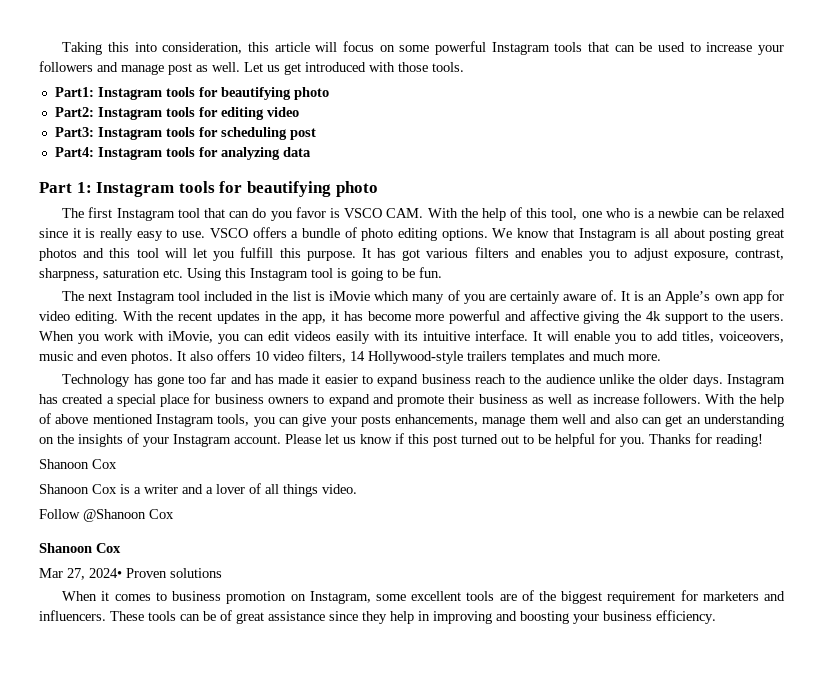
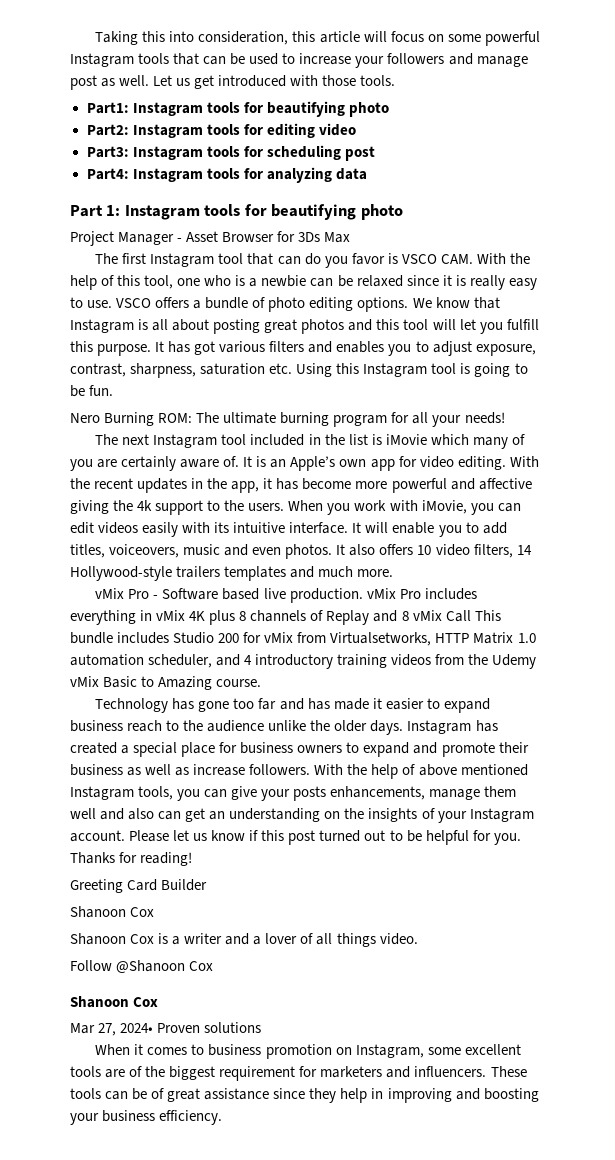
+ Project Manager - Asset Browser for 3Ds Max
+ Nero Burning ROM: The ultimate burning program for all your needs!
+ vMix Pro - Software based live production. vMix Pro includes everything in vMix 4K plus 8 channels of Replay and 8 vMix Call This bundle includes Studio 200 for vMix from Virtualsetworks, HTTP Matrix 1.0 automation scheduler, and 4 introductory training videos from the Udemy vMix Basic to Amazing course.
+ Greeting Card Builder

